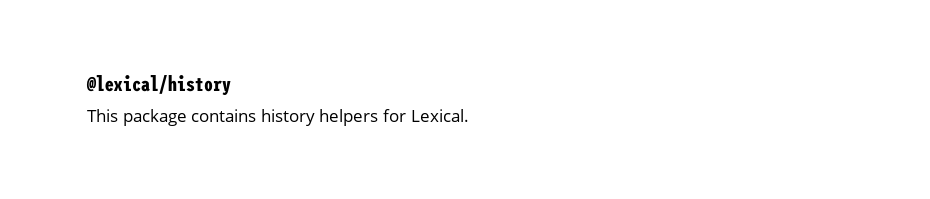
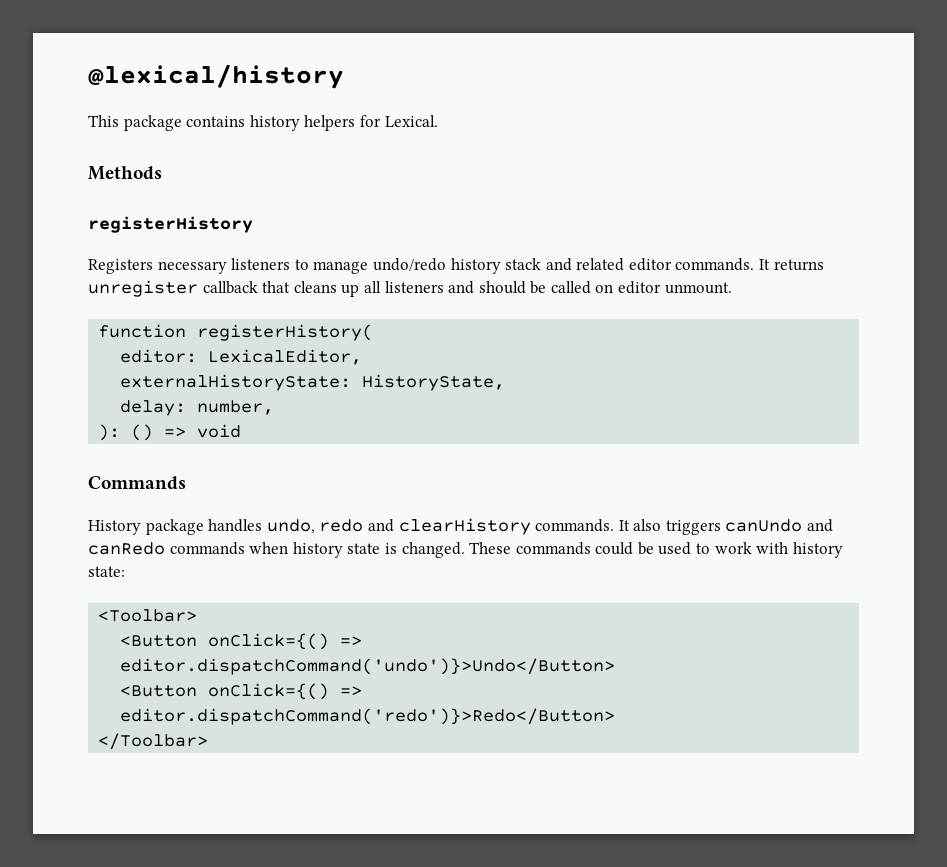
+ Methods
+ registerHistory
+ Registers necessary listeners to manage undo/redo history stack and related editor commands. It returns unregister callback that cleans up all listeners and should be called on editor unmount.
+ function registerHistory(
+ editor: LexicalEditor,
+ externalHistoryState: HistoryState,
+ delay: number,
+ ): () => void
+ Commands
+ History package handles undo, redo and clearHistory commands. It also triggers canUndo and canRedo commands when history state is changed. These commands could be used to work with history state:
+ <Toolbar>
+ <Button onClick={() => editor.dispatchCommand('undo')}>Undo</Button>
+ <Button onClick={() => editor.dispatchCommand('redo')}>Redo</Button>
+ </Toolbar>

